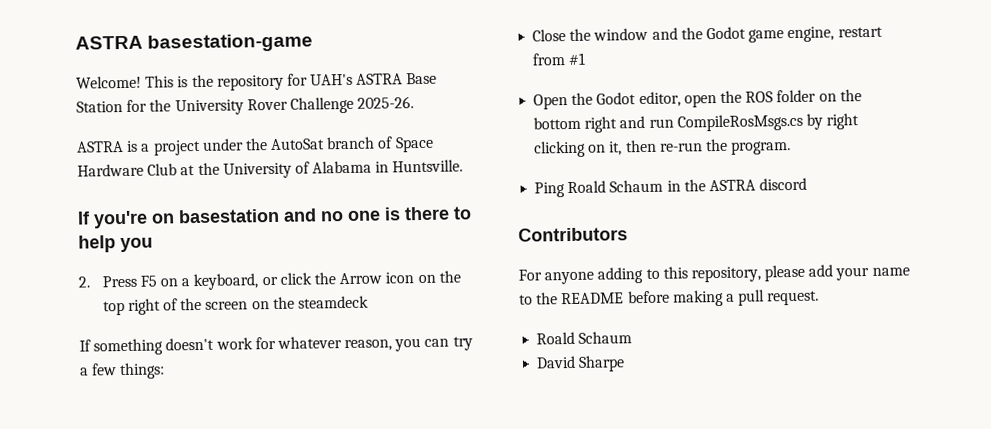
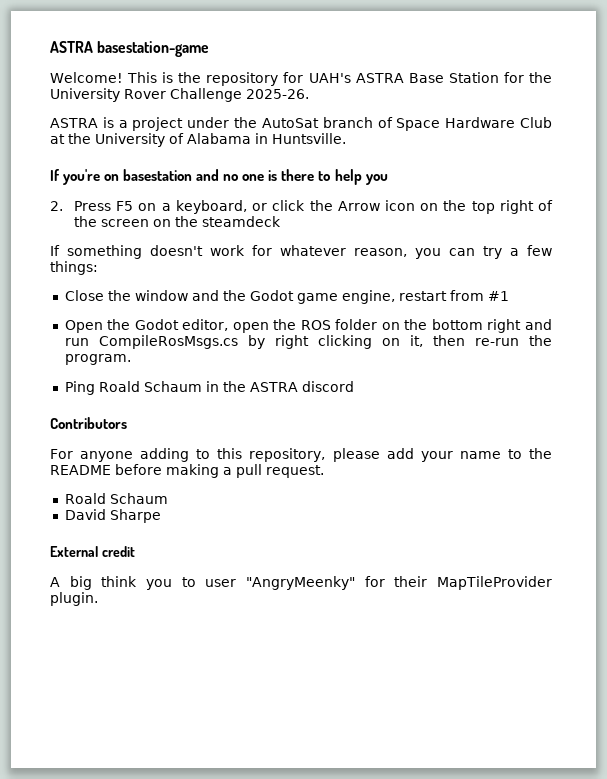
+ External credit
+ A big think you to user "AngryMeenky" for their MapTileProvider plugin.

